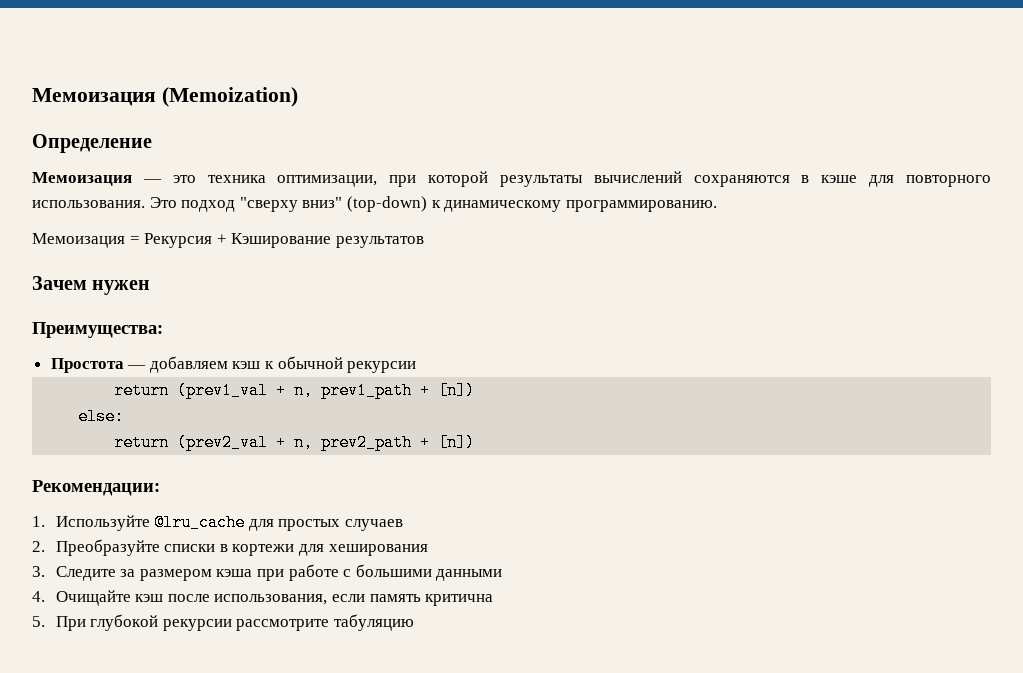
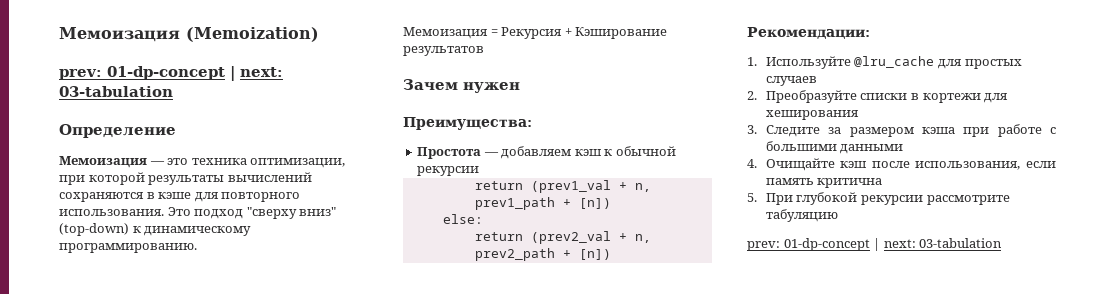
  Мемоизация (Memoization)
+ prev: 01-dp-concept | next: 03-tabulation
  5. При глубокой рекурсии рассмотрите табуляцию
+ prev: 01-dp-concept | next: 03-tabulation

